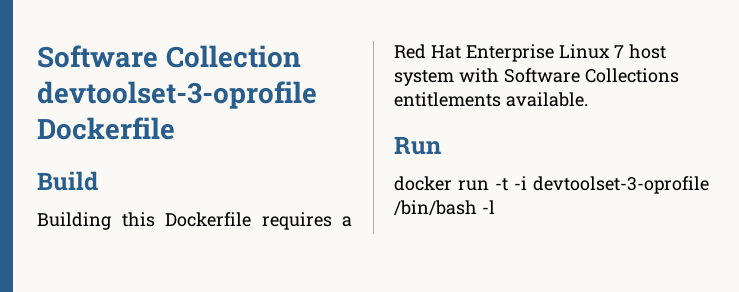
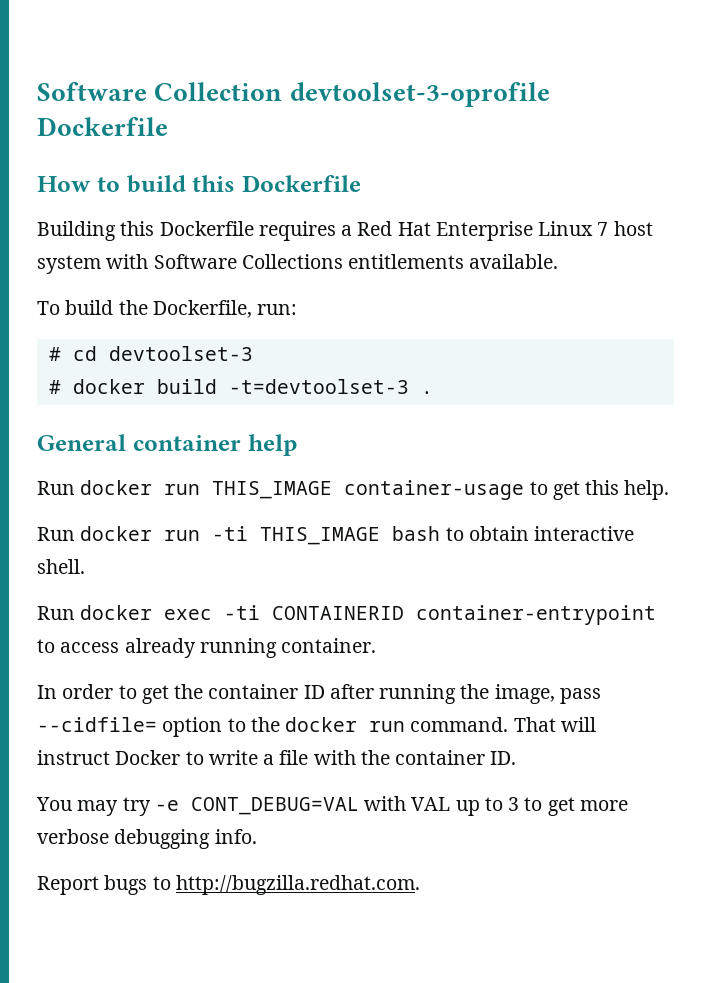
- Build
+ How to build this Dockerfile
- Run
- docker run -t -i devtoolset-3-oprofile /bin/bash -l
+ To build the Dockerfile, run:
+ # cd devtoolset-3
+ # docker build -t=devtoolset-3 .
+ General container help
+ Run docker run THIS_IMAGE container-usage to get this help.
+ Run docker run -ti THIS_IMAGE bash to obtain interactive shell.
+ Run docker exec -ti CONTAINERID container-entrypoint to access already running container.
+ In order to get the container ID after running the image, pass --cidfile= option to the docker run command. That will instruct Docker to write a file with the container ID.
+ You may try -e CONT_DEBUG=VAL with VAL up to 3 to get more verbose debugging info.
+ Report bugs to http://bugzilla.redhat.com.

